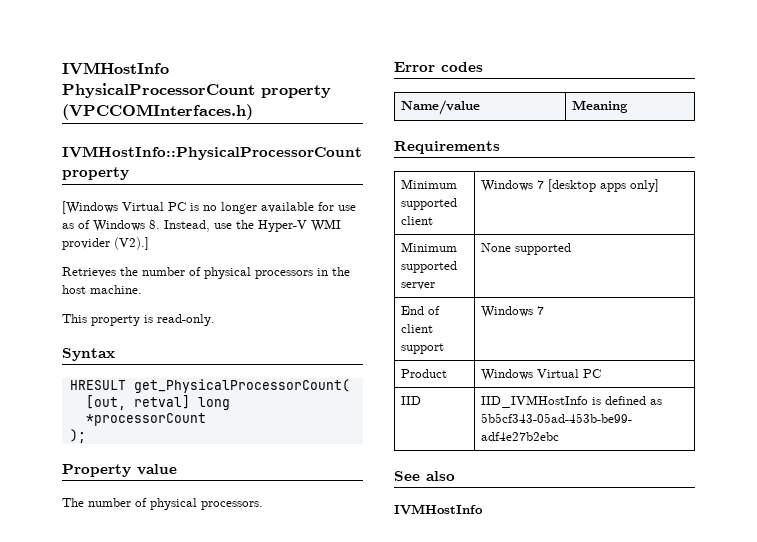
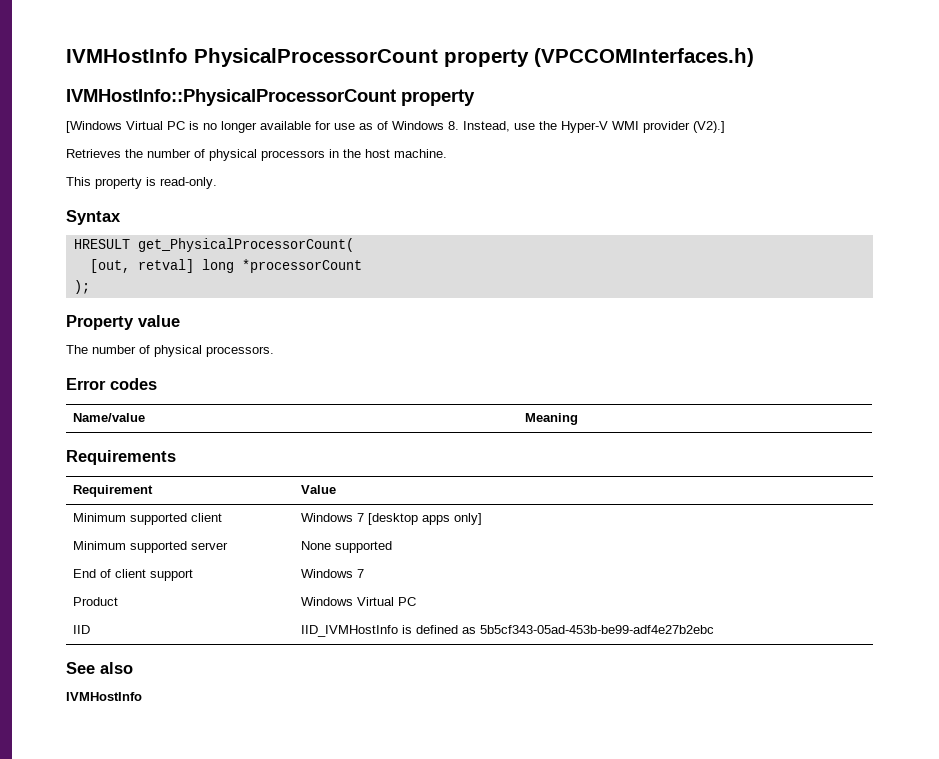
+ Requirement | Value

